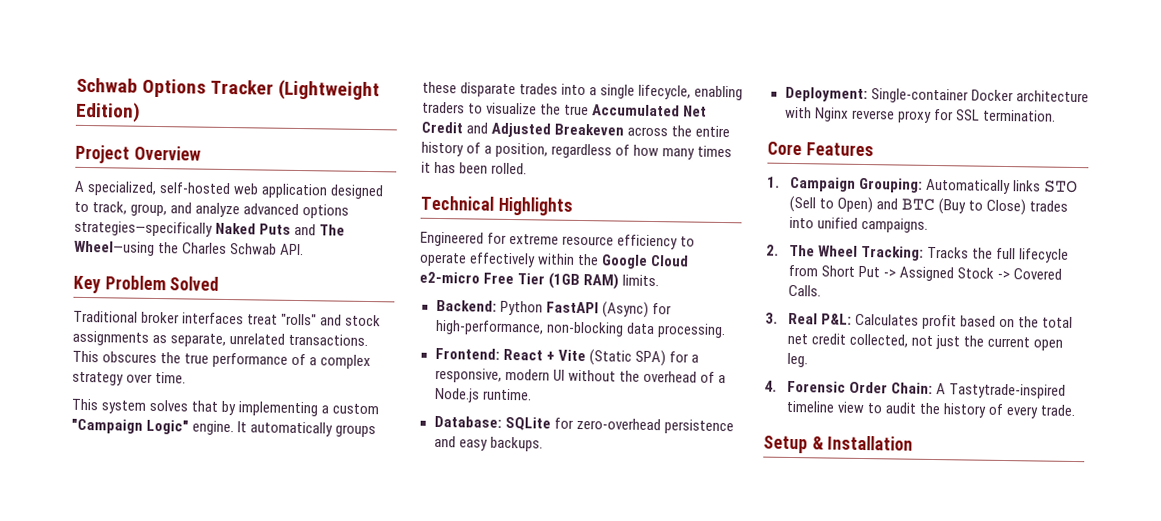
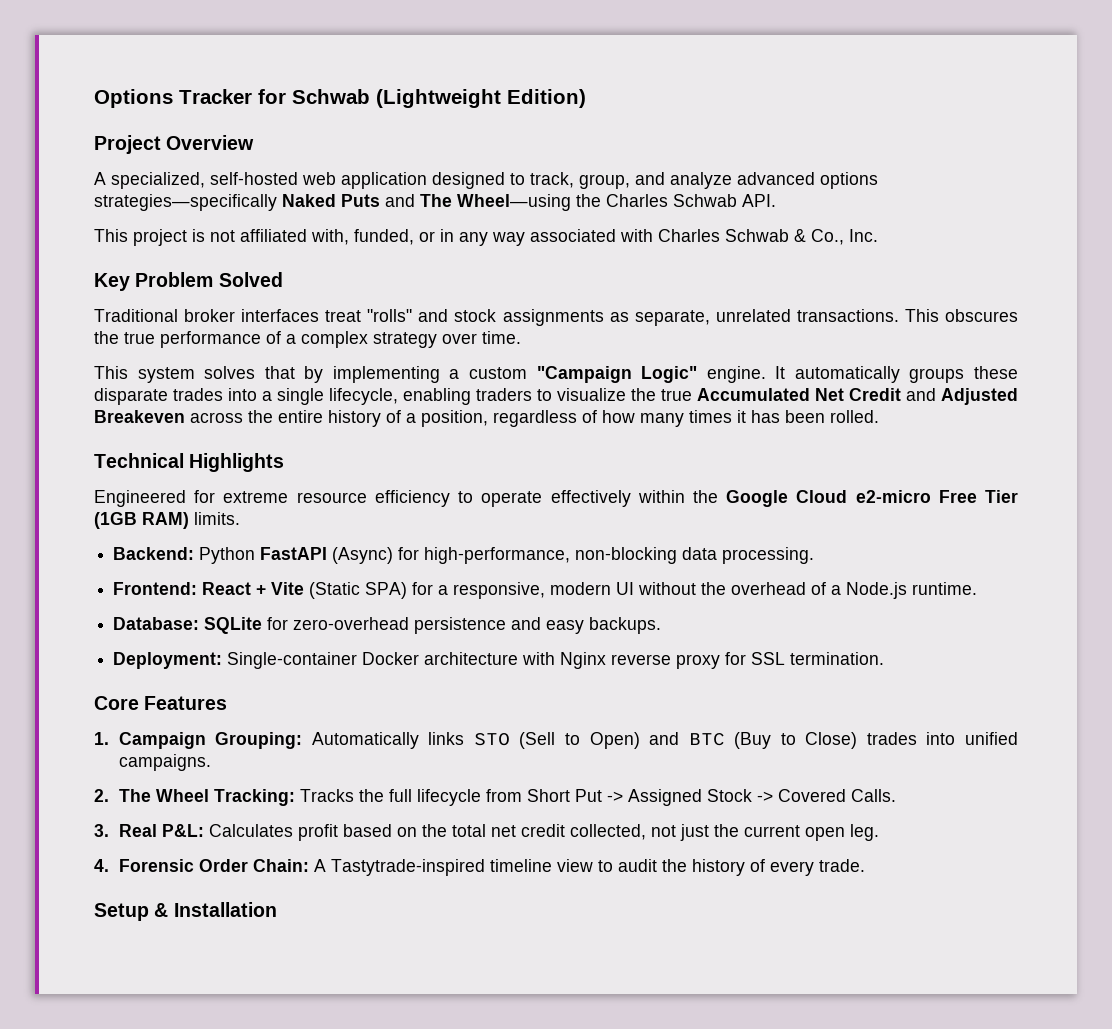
- Schwab Options Tracker (Lightweight Edition)
+ Options Tracker for Schwab (Lightweight Edition)
+ This project is not affiliated with, funded, or in any way associated with Charles Schwab & Co., Inc.

